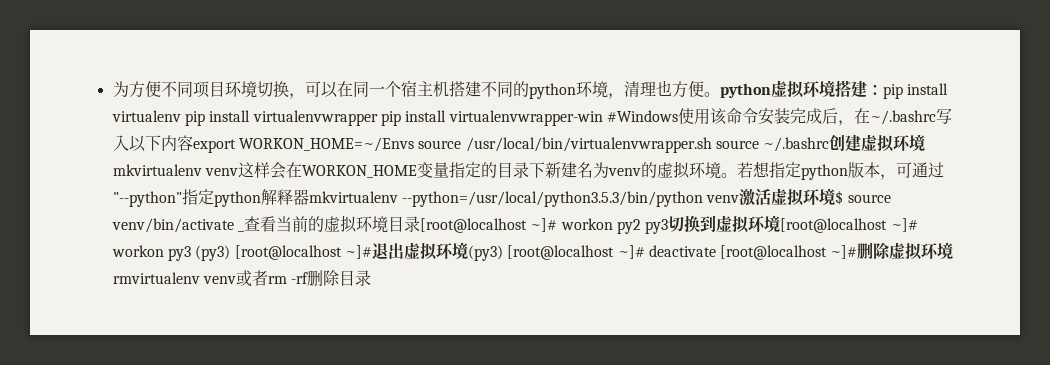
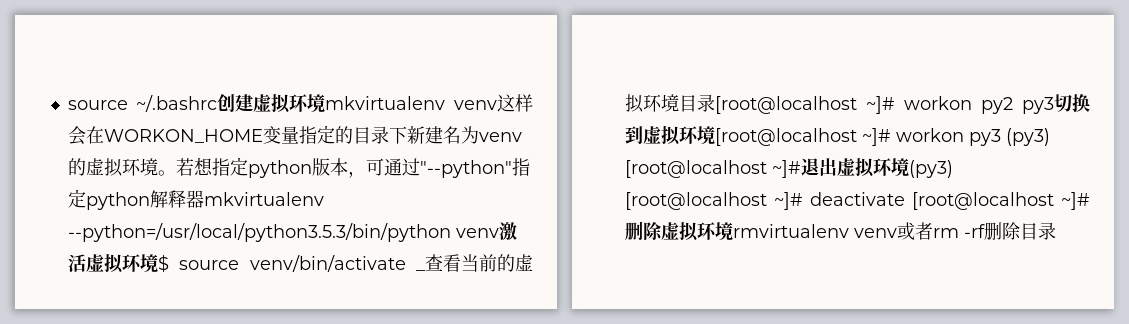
- 为方便不同项目环境切换，可以在同一个宿主机搭建不同的python环境，清理也方便。python虚拟环境搭建：pip install virtualenv pip install virtualenvwrapper pip install virtualenvwrapper-win #Windows使用该命令安装完成后，在~/.bashrc写入以下内容export WORKON_HOME=~/Envs source /usr/local/bin/virtualenvwrapper.sh source ~/.bashrc创建虚拟环境mkvirtualenv venv这样会在WORKON_HOME变量指定的目录下新建名为venv的虚拟环境。
+ source ~/.bashrc创建虚拟环境mkvirtualenv venv这样会在WORKON_HOME变量指定的目录下新建名为venv的虚拟环境。

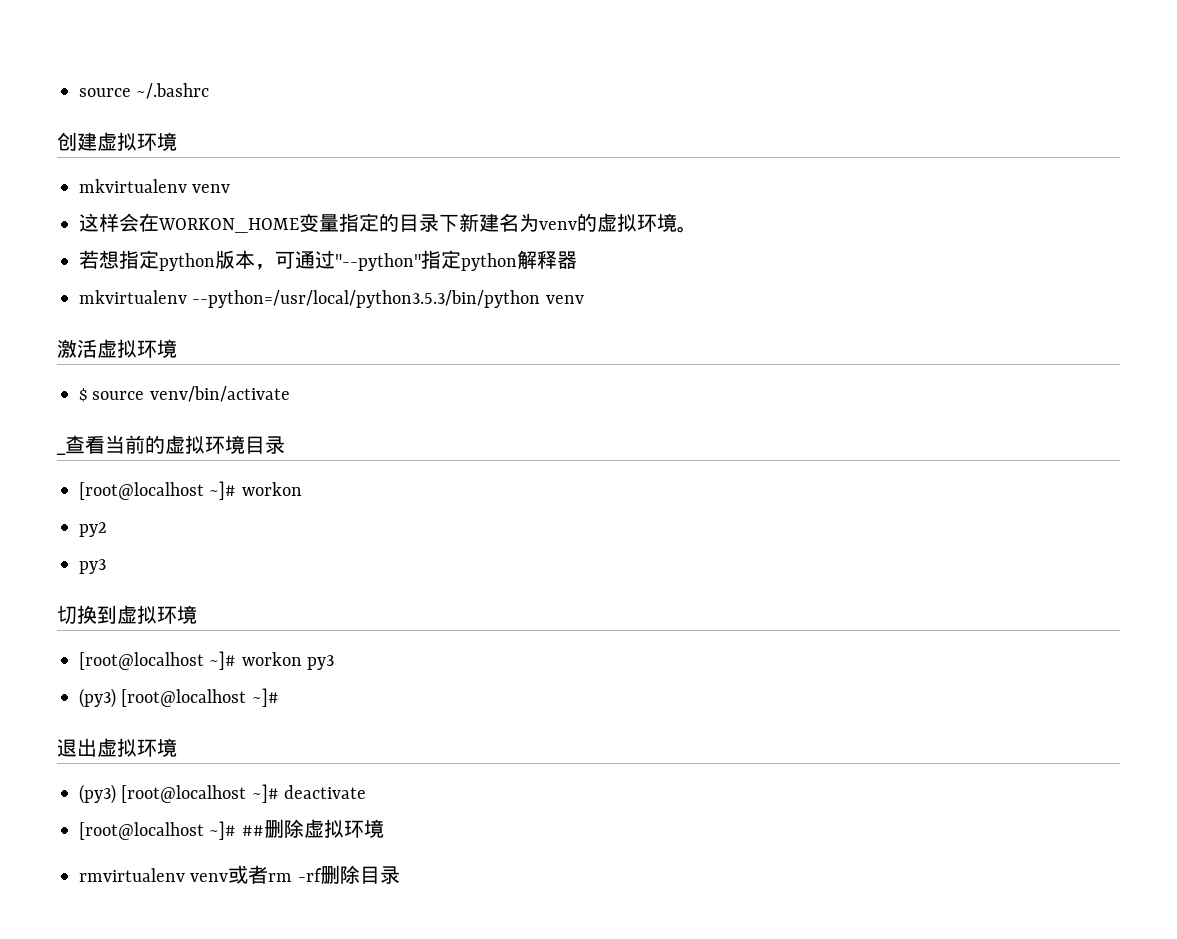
- source ~/.bashrc创建虚拟环境mkvirtualenv venv这样会在WORKON_HOME变量指定的目录下新建名为venv的虚拟环境。若想指定python版本，可通过"--python"指定python解释器mkvirtualenv --python=/usr/local/python3.5.3/bin/python venv激活虚拟环境$ source venv/bin/activate _查看当前的虚拟环境目录[root@localhost ~]# workon py2 py3切换到虚拟环境[root@localhost ~]# workon py3 (py3) [root@localhost ~]#退出虚拟环境(py3) [root@localhost ~]# deactivate [root@localhost ~]#删除虚拟环境rmvirtualenv venv或者rm -rf删除目录
+ source ~/.bashrc
+ 创建虚拟环境
+ mkvirtualenv venv
+ 这样会在WORKON_HOME变量指定的目录下新建名为venv的虚拟环境。
+ 若想指定python版本，可通过"--python"指定python解释器
+ mkvirtualenv --python=/usr/local/python3.5.3/bin/python venv
+ 激活虚拟环境
+ $ source venv/bin/activate
+ _查看当前的虚拟环境目录
+ [root@localhost ~]# workon
+ py2
+ py3
+ 切换到虚拟环境
+ [root@localhost ~]# workon py3
+ (py3) [root@localhost ~]#
+ 退出虚拟环境
+ (py3) [root@localhost ~]# deactivate
+ [root@localhost ~]# ##删除虚拟环境
+ rmvirtualenv venv或者rm -rf删除目录

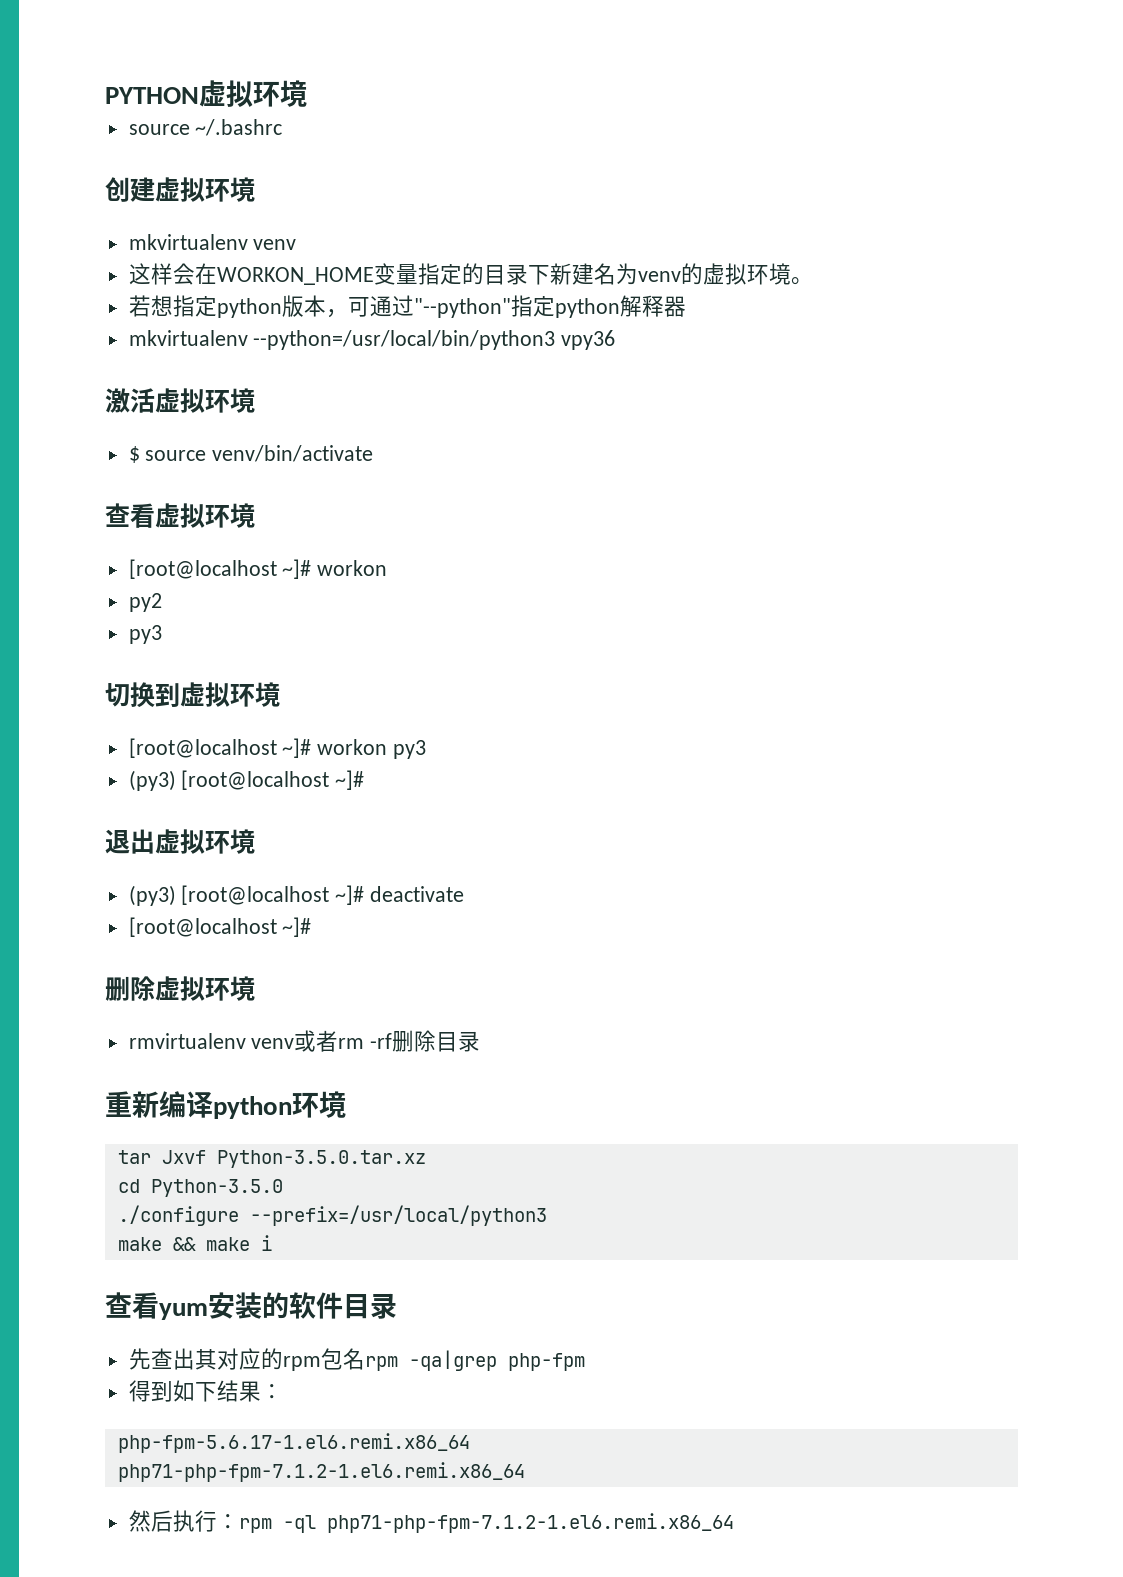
+ PYTHON虚拟环境
- mkvirtualenv --python=/usr/local/python3.5.3/bin/python venv
+ mkvirtualenv --python=/usr/local/bin/python3 vpy36
- _查看当前的虚拟环境目录
+ 查看虚拟环境
  (py3) [root@localhost ~]# deactivate
- [root@localhost ~]# ##删除虚拟环境
+ [root@localhost ~]#
+ 删除虚拟环境
+ 重新编译python环境
+ tar Jxvf Python-3.5.0.tar.xz
+ cd Python-3.5.0
+ ./configure --prefix=/usr/local/python3
+ make && make i
+ 查看yum安装的软件目录
+ 先查出其对应的rpm包名rpm -qa|grep php-fpm
+ 得到如下结果：
+ php-fpm-5.6.17-1.el6.remi.x86_64
+ php71-php-fpm-7.1.2-1.el6.remi.x86_64
+ 然后执行：rpm -ql php71-php-fpm-7.1.2-1.el6.remi.x86_64

